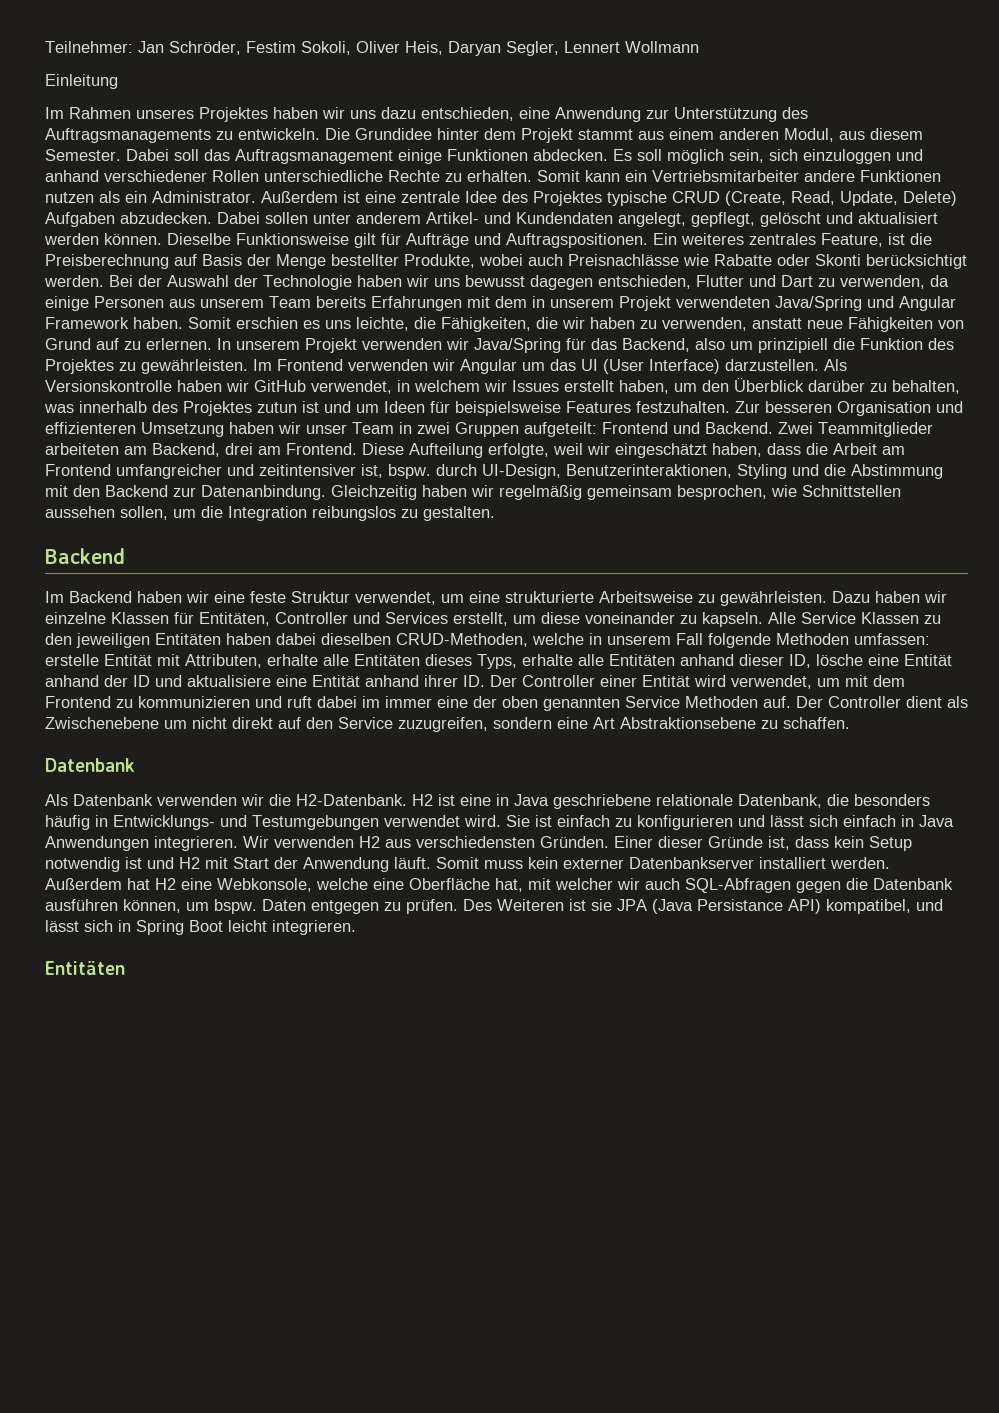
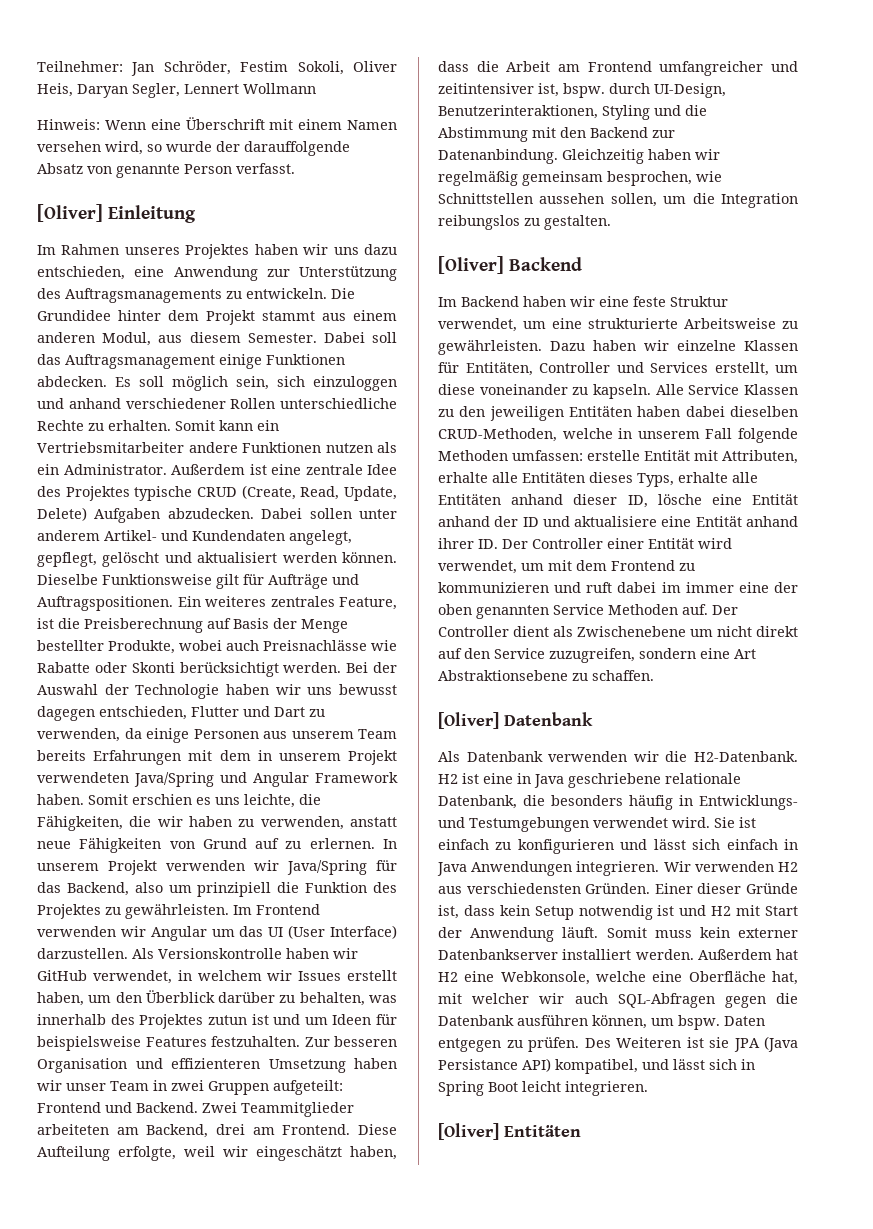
- Einleitung
+ Hinweis: Wenn eine Überschrift mit einem Namen versehen wird, so wurde der darauffolgende Absatz von genannte Person verfasst.
+ [Oliver] Einleitung
  Gleichzeitig haben wir regelmäßig gemeinsam besprochen, wie Schnittstellen aussehen sollen, um die Integration reibungslos zu gestalten.
- Backend
+ [Oliver] Backend
  Der Controller dient als Zwischenebene um nicht direkt auf den Service zuzugreifen, sondern eine Art Abstraktionsebene zu schaffen.
- Datenbank
+ [Oliver] Datenbank
  Des Weiteren ist sie JPA (Java Persistance API) kompatibel, und lässt sich in Spring Boot leicht integrieren.
- Entitäten
+ [Oliver] Entitäten

